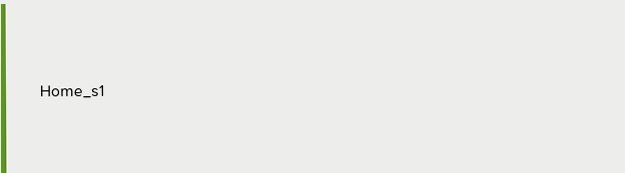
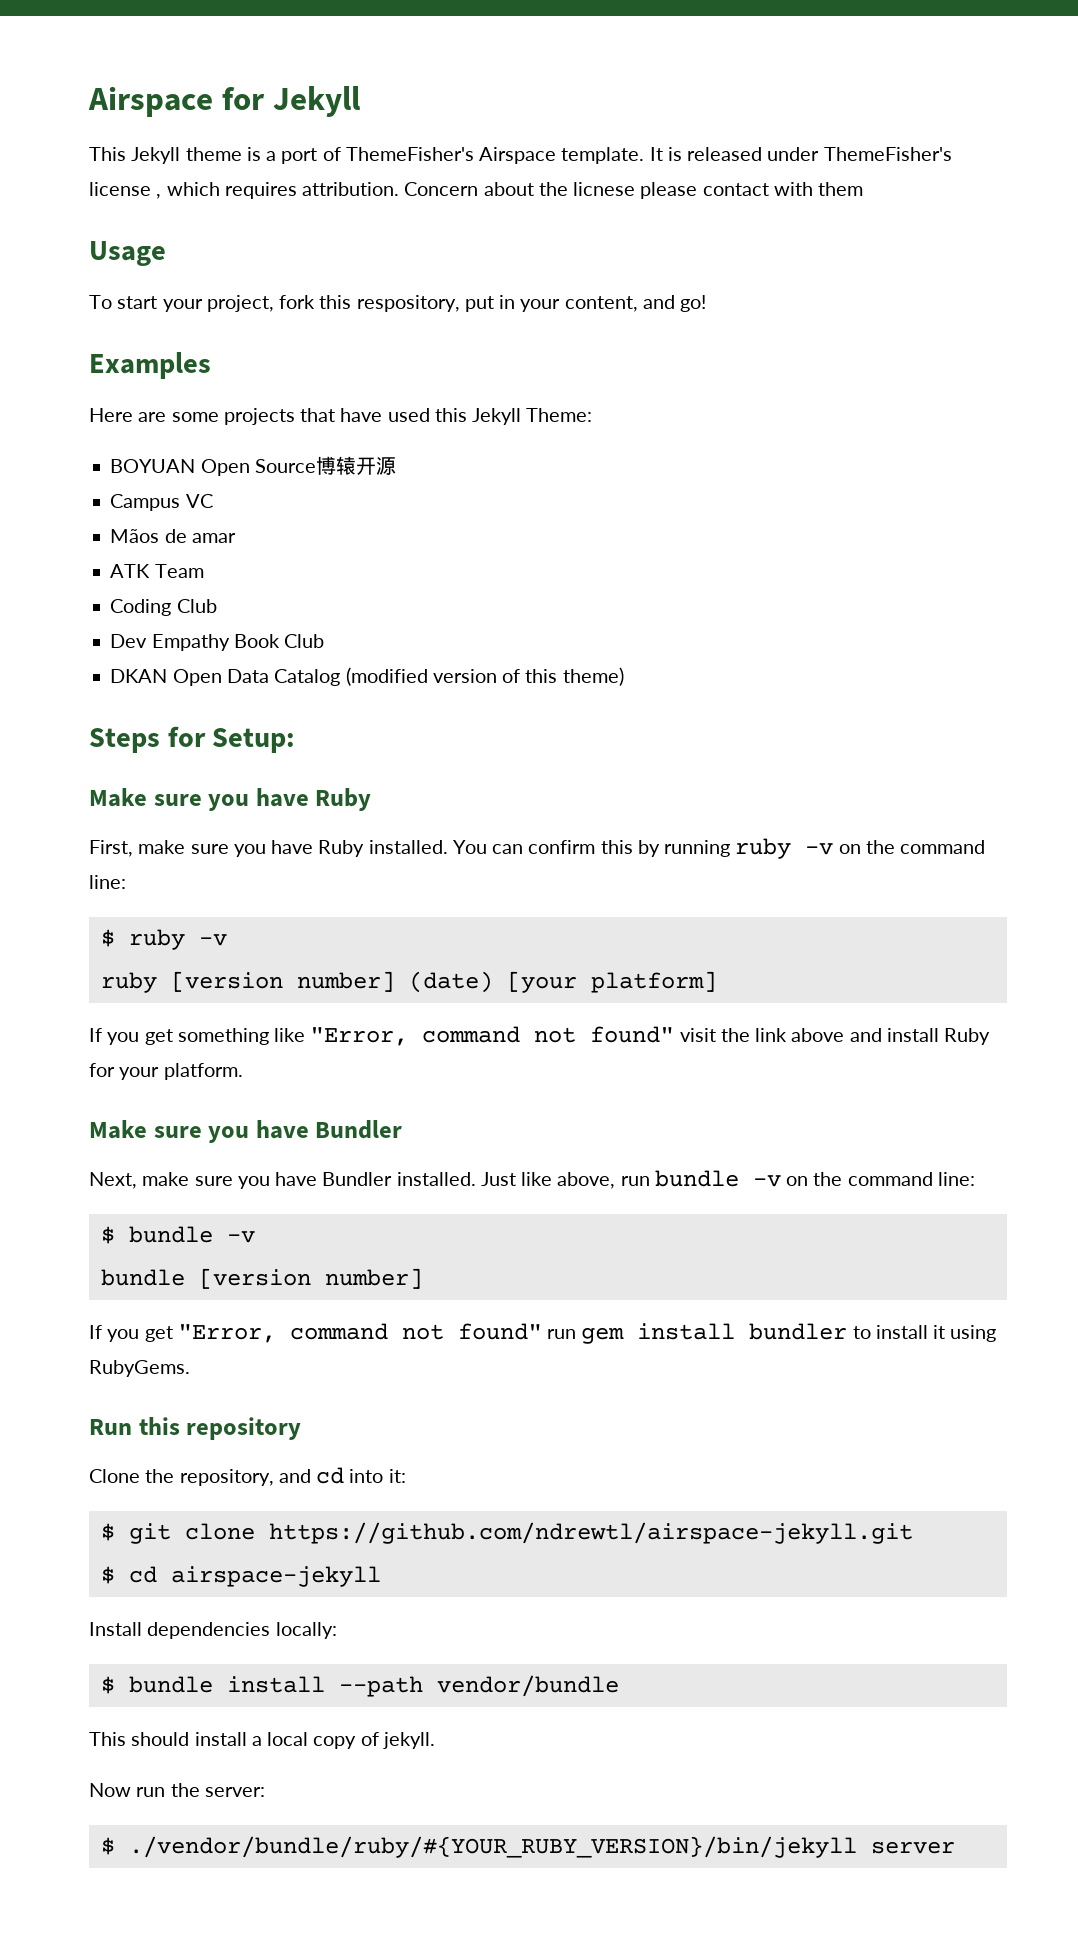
- Home_s1
+ Airspace for Jekyll
+ This Jekyll theme is a port of ThemeFisher's Airspace template. It is released under ThemeFisher's license , which requires attribution. Concern about the licnese please contact with them
+ Usage
+ To start your project, fork this respository, put in your content, and go!
+ Examples
+ Here are some projects that have used this Jekyll Theme:
+ BOYUAN Open Source博辕开源
+ Campus VC
+ Mãos de amar
+ ATK Team
+ Coding Club
+ Dev Empathy Book Club
+ DKAN Open Data Catalog (modified version of this theme)
+ Steps for Setup:
+ Make sure you have Ruby
+ First, make sure you have Ruby installed. You can confirm this by running ruby -v on the command line:
+ $ ruby -v
+ ruby [version number] (date) [your platform]
+ If you get something like "Error, command not found" visit the link above and install Ruby for your platform.
+ Make sure you have Bundler
+ Next, make sure you have Bundler installed. Just like above, run bundle -v on the command line:
+ $ bundle -v
+ bundle [version number]
+ If you get "Error, command not found" run gem install bundler to install it using RubyGems.
+ Run this repository
+ Clone the repository, and cd into it:
+ $ git clone https://github.com/ndrewtl/airspace-jekyll.git
+ $ cd airspace-jekyll
+ Install dependencies locally:
+ $ bundle install --path vendor/bundle
+ This should install a local copy of jekyll.
+ Now run the server:
+ $ ./vendor/bundle/ruby/#{YOUR_RUBY_VERSION}/bin/jekyll server

